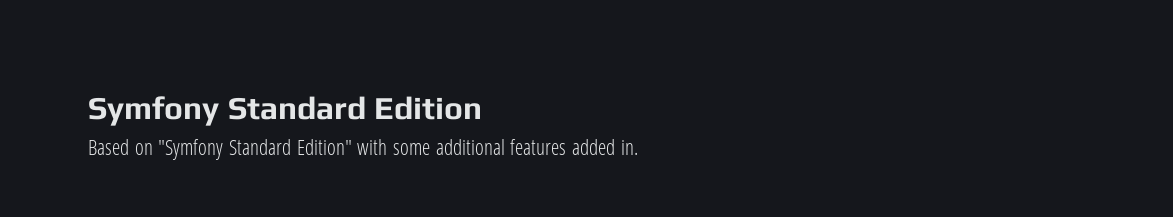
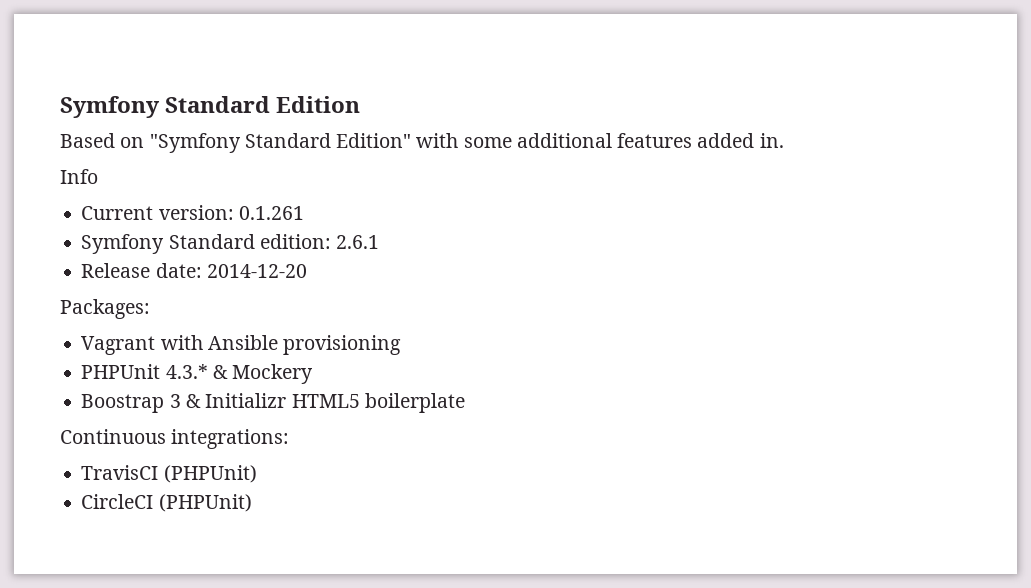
+ Info
+ Current version: 0.1.261
+ Symfony Standard edition: 2.6.1
+ Release date: 2014-12-20
+ Packages:
+ Vagrant with Ansible provisioning
+ PHPUnit 4.3.* & Mockery
+ Boostrap 3 & Initializr HTML5 boilerplate
+ Continuous integrations:
+ TravisCI (PHPUnit)
+ CircleCI (PHPUnit)

